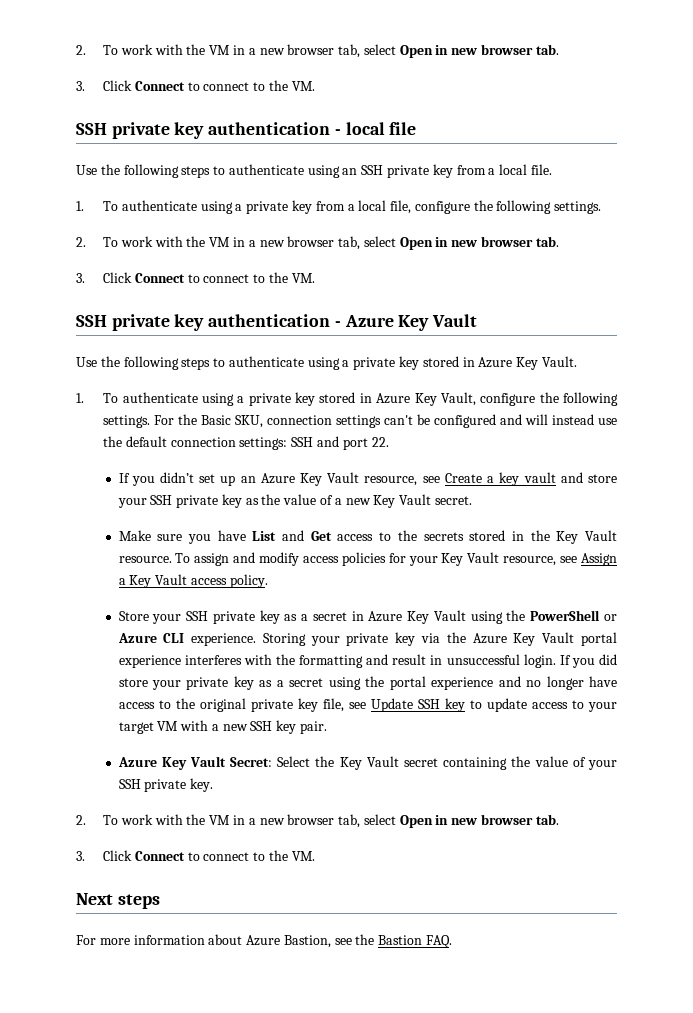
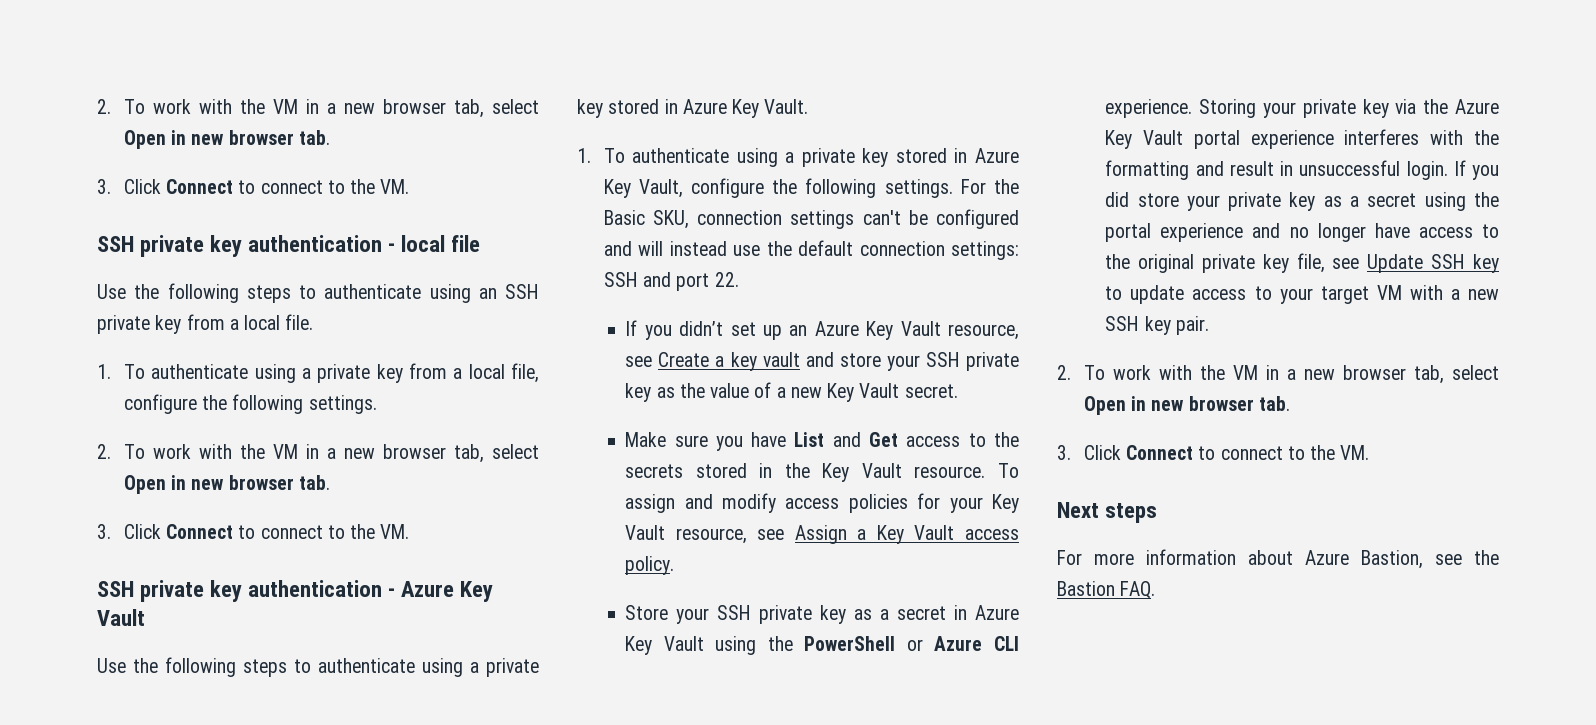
- Azure Key Vault Secret: Select the Key Vault secret containing the value of your SSH private key.

